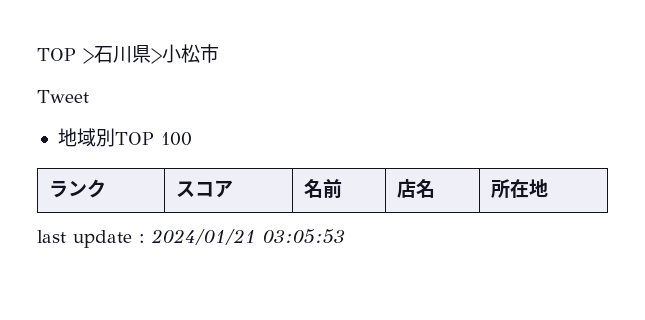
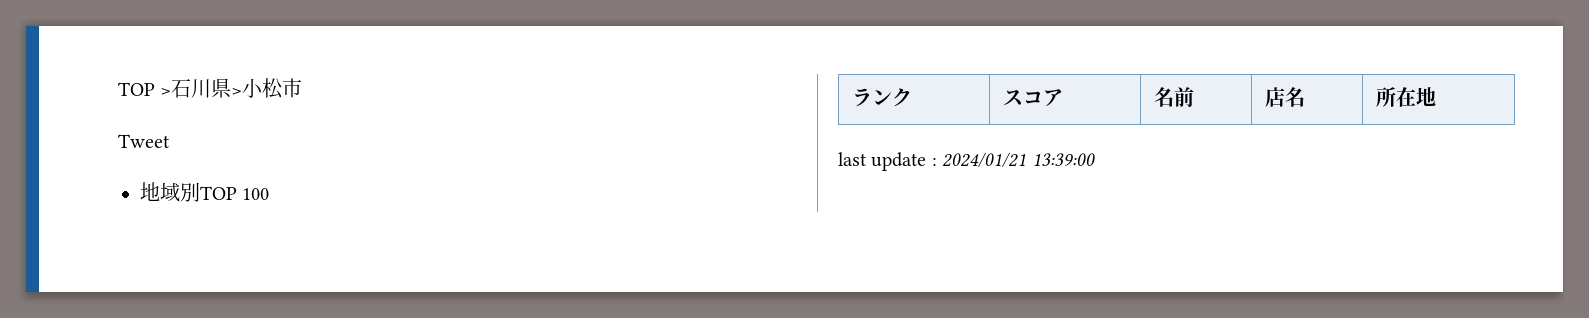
- last update : 2024/01/21 03:05:53
+ last update : 2024/01/21 13:39:00

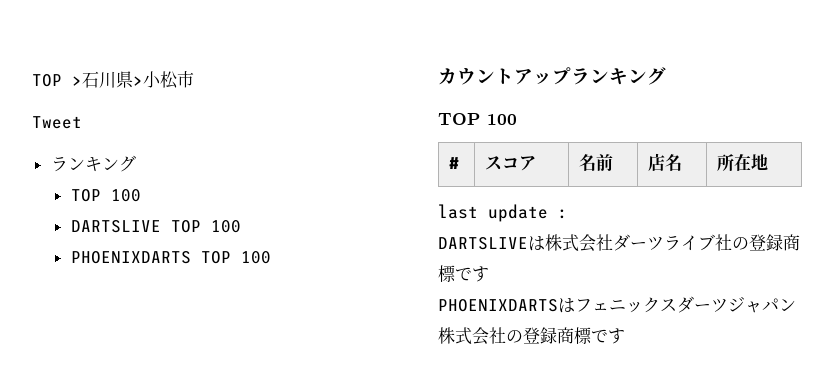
  Tweet
- 地域別TOP 100
- ランク | スコア | 名前 | 店名 | 所在地
+ ランキング
+ TOP 100
+ DARTSLIVE TOP 100
+ PHOENIXDARTS TOP 100
+ カウントアップランキング
+ TOP 100
+ # | スコア | 名前 | 店名 | 所在地
- last update : 2024/01/21 13:39:00
+ last update :
+ DARTSLIVEは株式会社ダーツライブ社の登録商標です
+ PHOENIXDARTSはフェニックスダーツジャパン株式会社の登録商標です

